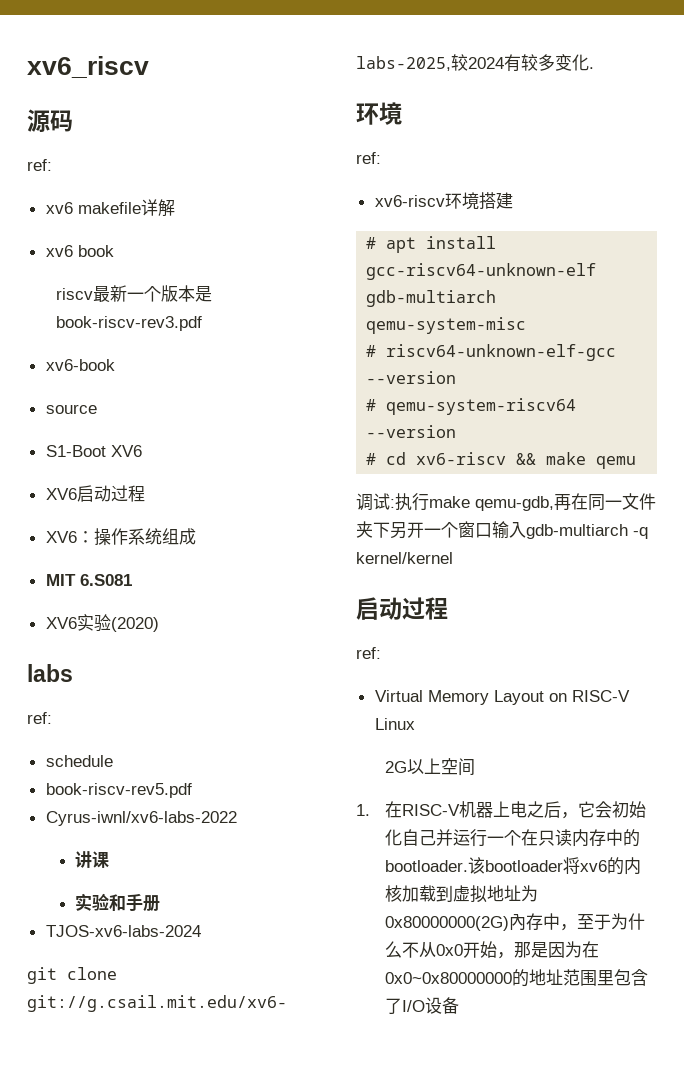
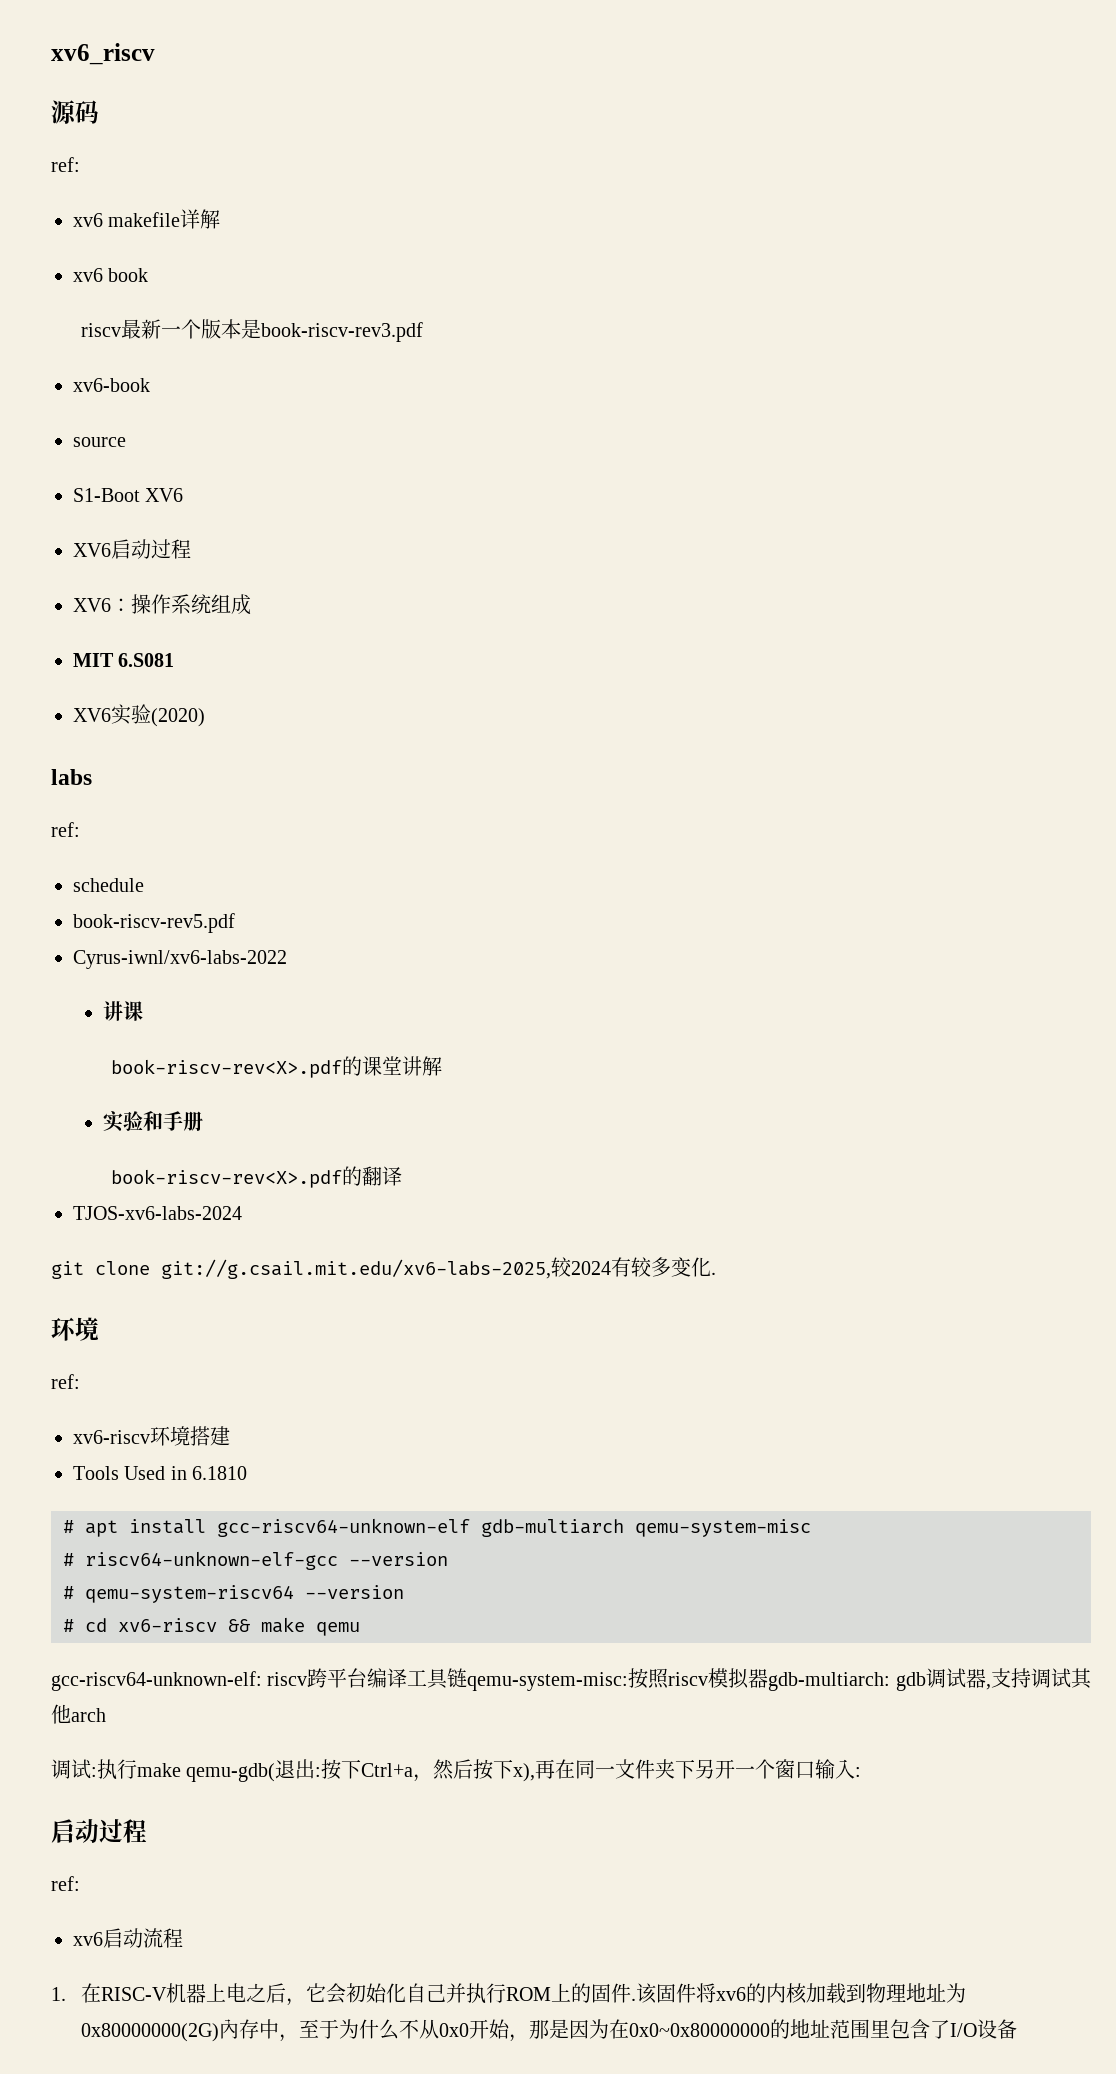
+ book-riscv-rev<X>.pdf的课堂讲解
+ book-riscv-rev<X>.pdf的翻译
+ Tools Used in 6.1810
- 调试:执行make qemu-gdb,再在同一文件夹下另开一个窗口输入gdb-multiarch -q kernel/kernel
+ gcc-riscv64-unknown-elf: riscv跨平台编译工具链qemu-system-misc:按照riscv模拟器gdb-multiarch: gdb调试器,支持调试其他arch
+ 调试:执行make qemu-gdb(退出:按下Ctrl+a，然后按下x),再在同一文件夹下另开一个窗口输入:
- Virtual Memory Layout on RISC-V Linux
- 2G以上空间
+ xv6启动流程
- 1.在RISC-V机器上电之后，它会初始化自己并运行一个在只读内存中的bootloader.该bootloader将xv6的内核加载到虚拟地址为0x80000000(2G)內存中，至于为什么不从0x0开始，那是因为在0x0~0x80000000的地址范围里包含了I/O设备
+ 1.在RISC-V机器上电之后，它会初始化自己并执行ROM上的固件.该固件将xv6的内核加载到物理地址为0x80000000(2G)內存中，至于为什么不从0x0开始，那是因为在0x0~0x80000000的地址范围里包含了I/O设备

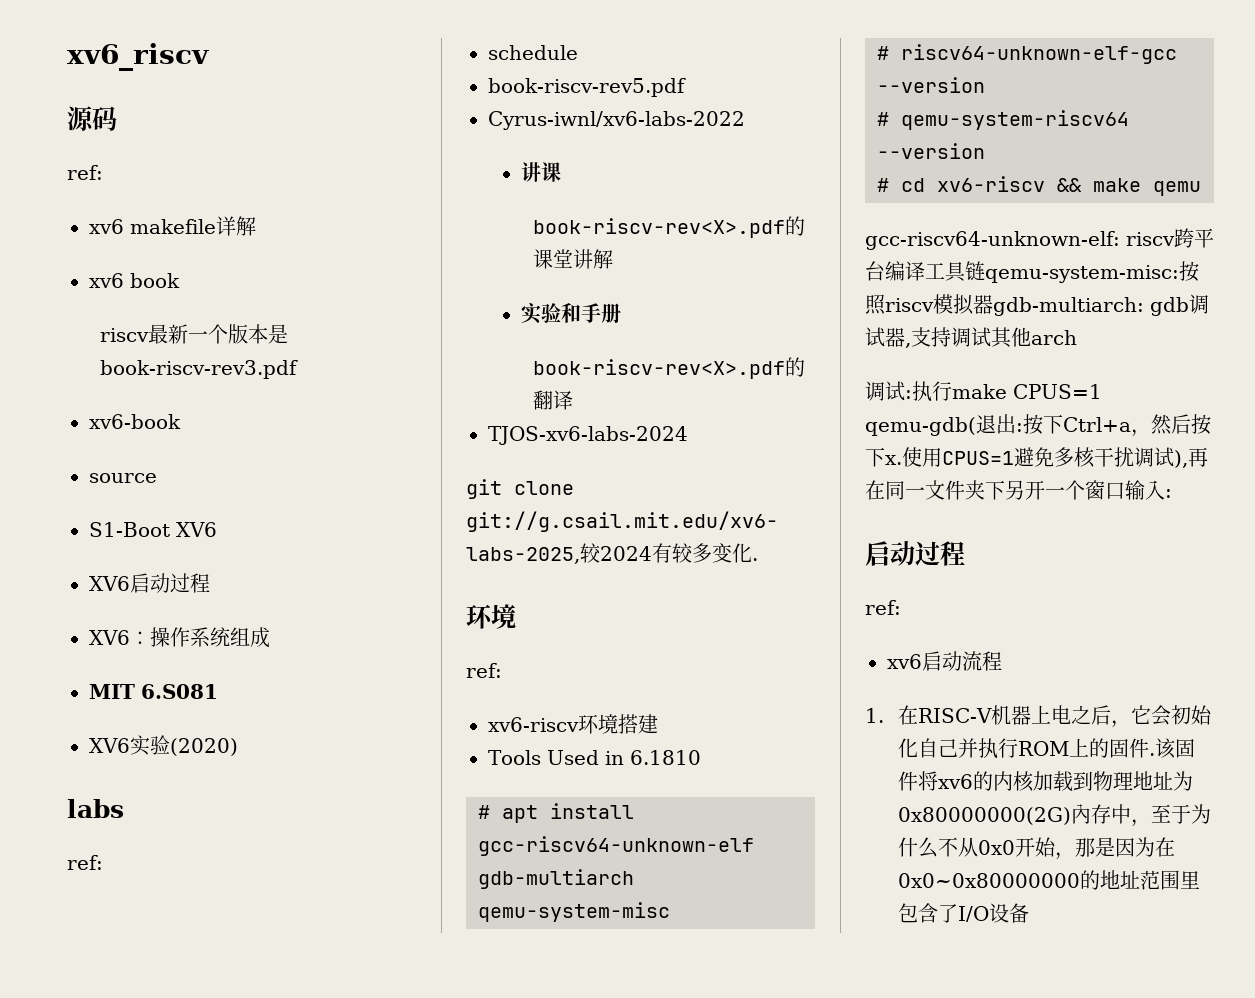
- 调试:执行make qemu-gdb(退出:按下Ctrl+a，然后按下x),再在同一文件夹下另开一个窗口输入:
+ 调试:执行make CPUS=1 qemu-gdb(退出:按下Ctrl+a，然后按下x.使用CPUS=1避免多核干扰调试),再在同一文件夹下另开一个窗口输入:

